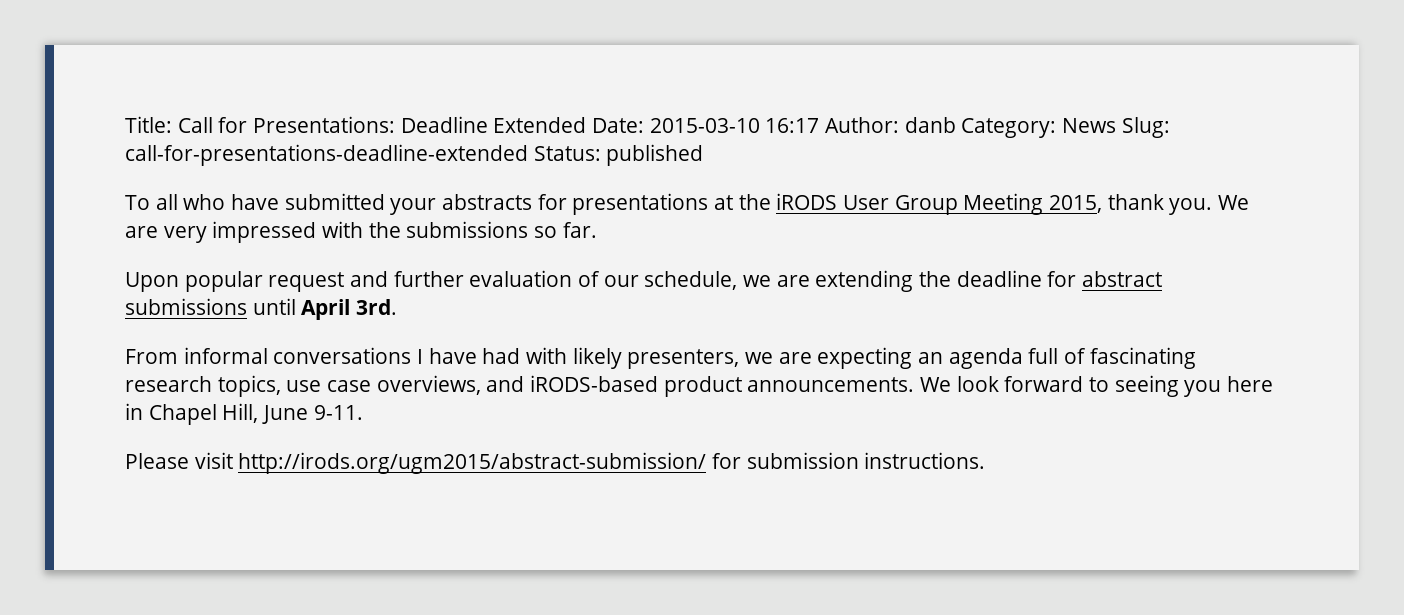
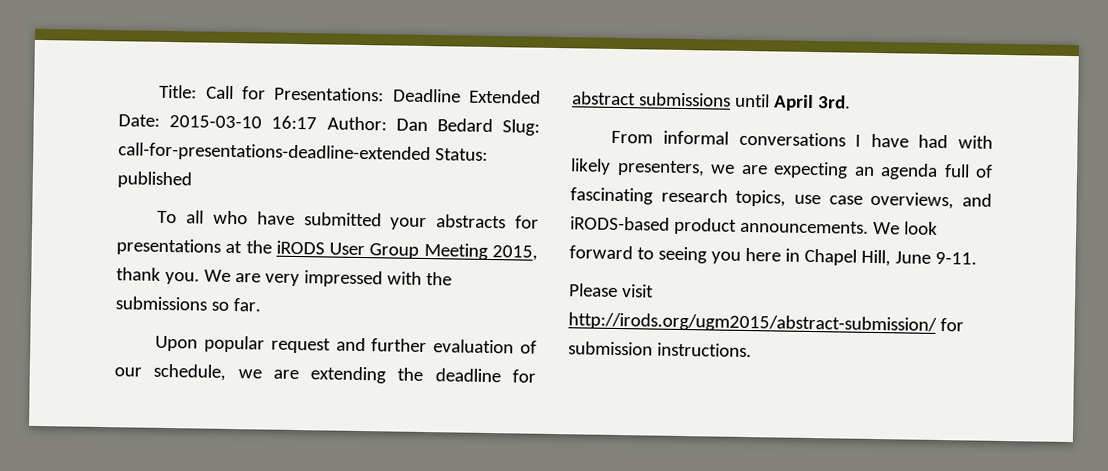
- Title: Call for Presentations: Deadline Extended Date: 2015-03-10 16:17 Author: danb Category: News Slug: call-for-presentations-deadline-extended Status: published
+ Title: Call for Presentations: Deadline Extended Date: 2015-03-10 16:17 Author: Dan Bedard Slug: call-for-presentations-deadline-extended Status: published

